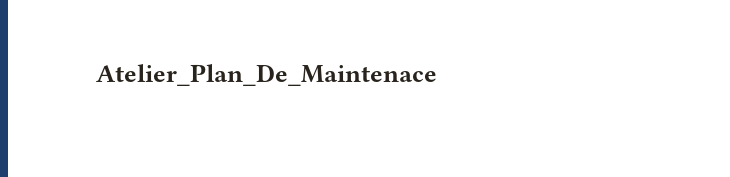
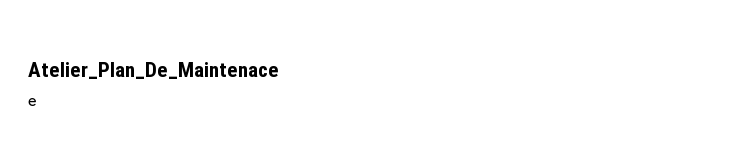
+ e

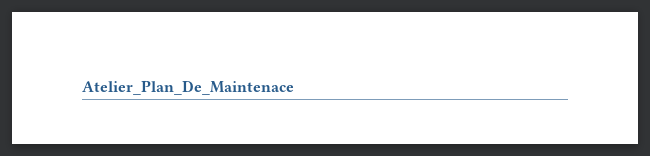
- e

